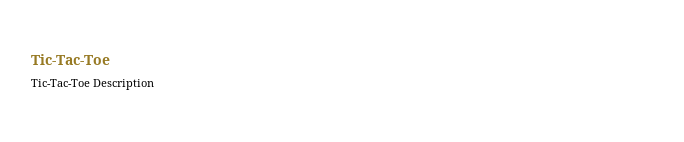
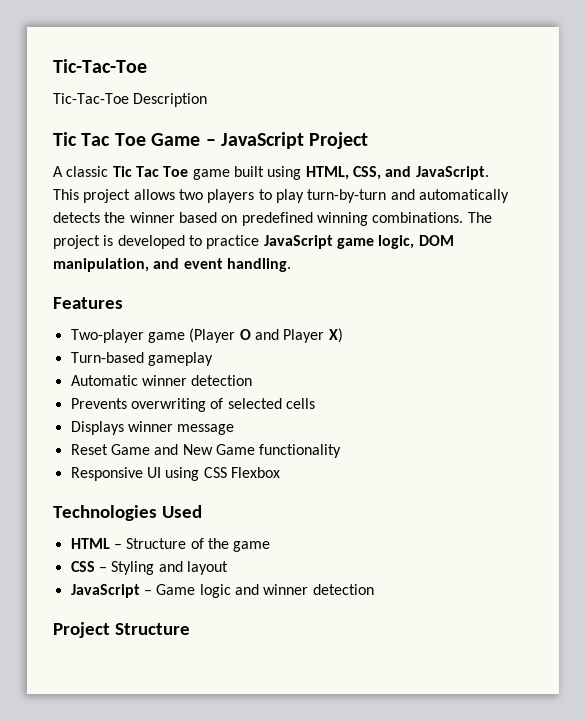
+ Tic Tac Toe Game – JavaScript Project
+ A classic Tic Tac Toe game built using HTML, CSS, and JavaScript.
+ This project allows two players to play turn-by-turn and automatically detects the winner based on predefined winning combinations. The project is developed to practice JavaScript game logic, DOM manipulation, and event handling.
+ Features
+ Two-player game (Player O and Player X)
+ Turn-based gameplay
+ Automatic winner detection
+ Prevents overwriting of selected cells
+ Displays winner message
+ Reset Game and New Game functionality
+ Responsive UI using CSS Flexbox
+ Technologies Used
+ HTML – Structure of the game
+ CSS – Styling and layout
+ JavaScript – Game logic and winner detection
+ Project Structure

